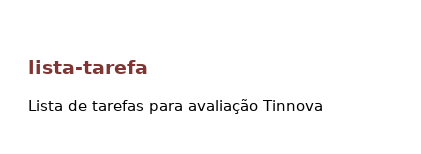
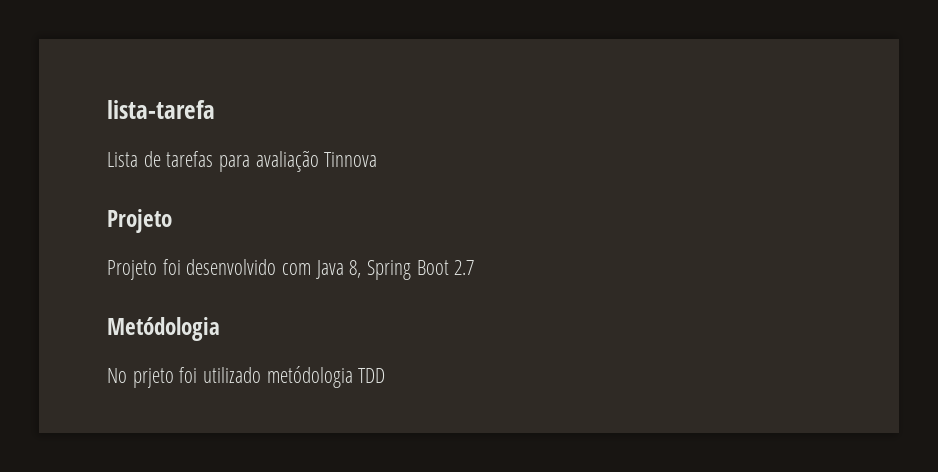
  Lista de tarefas para avaliação Tinnova
+ Projeto
+ Projeto foi desenvolvido com Java 8, Spring Boot 2.7
+ Metódologia
+ No prjeto foi utilizado metódologia TDD

